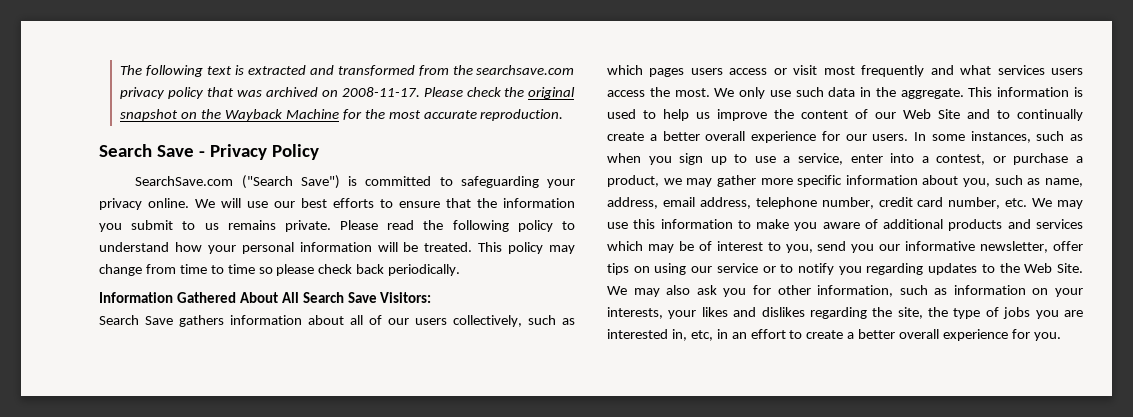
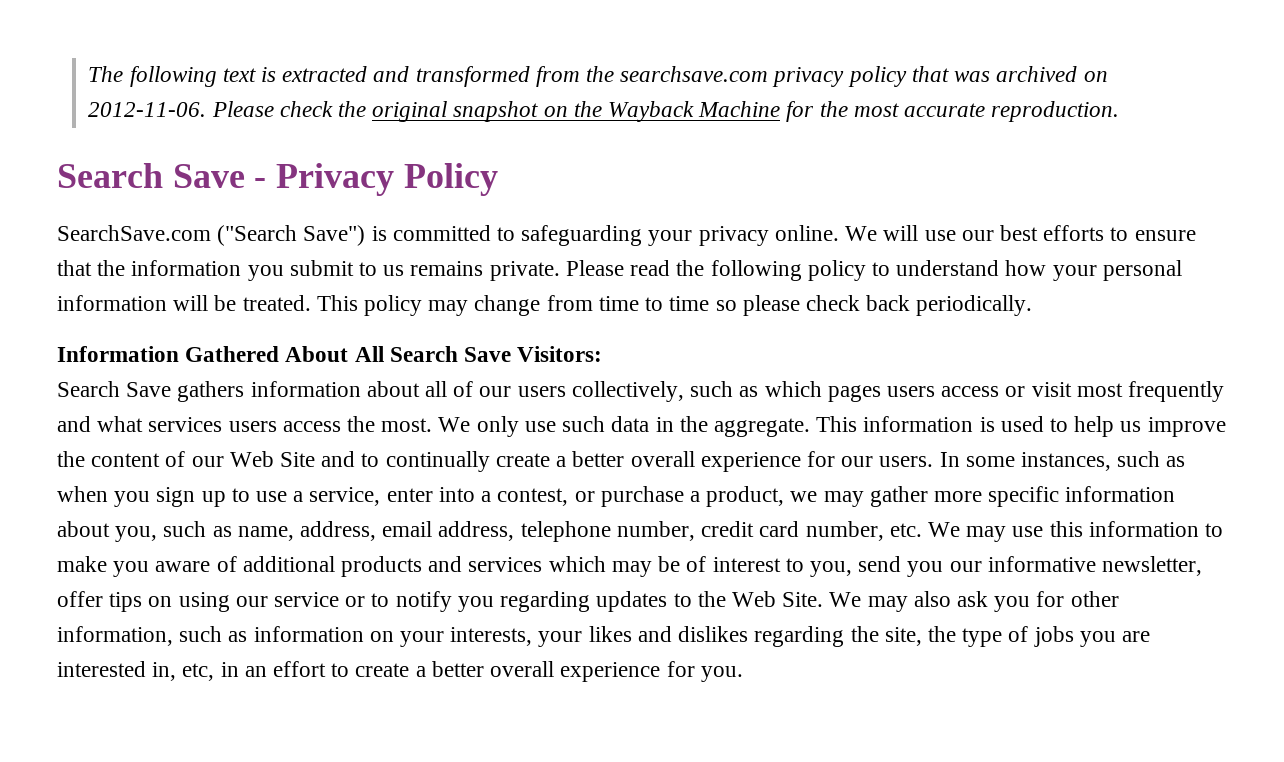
- The following text is extracted and transformed from the searchsave.com privacy policy that was archived on 2008-11-17.
+ The following text is extracted and transformed from the searchsave.com privacy policy that was archived on 2012-11-06.

